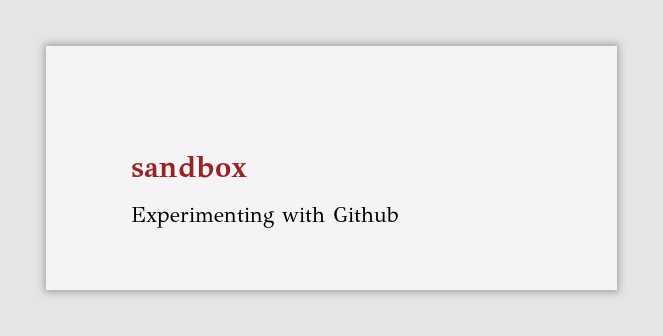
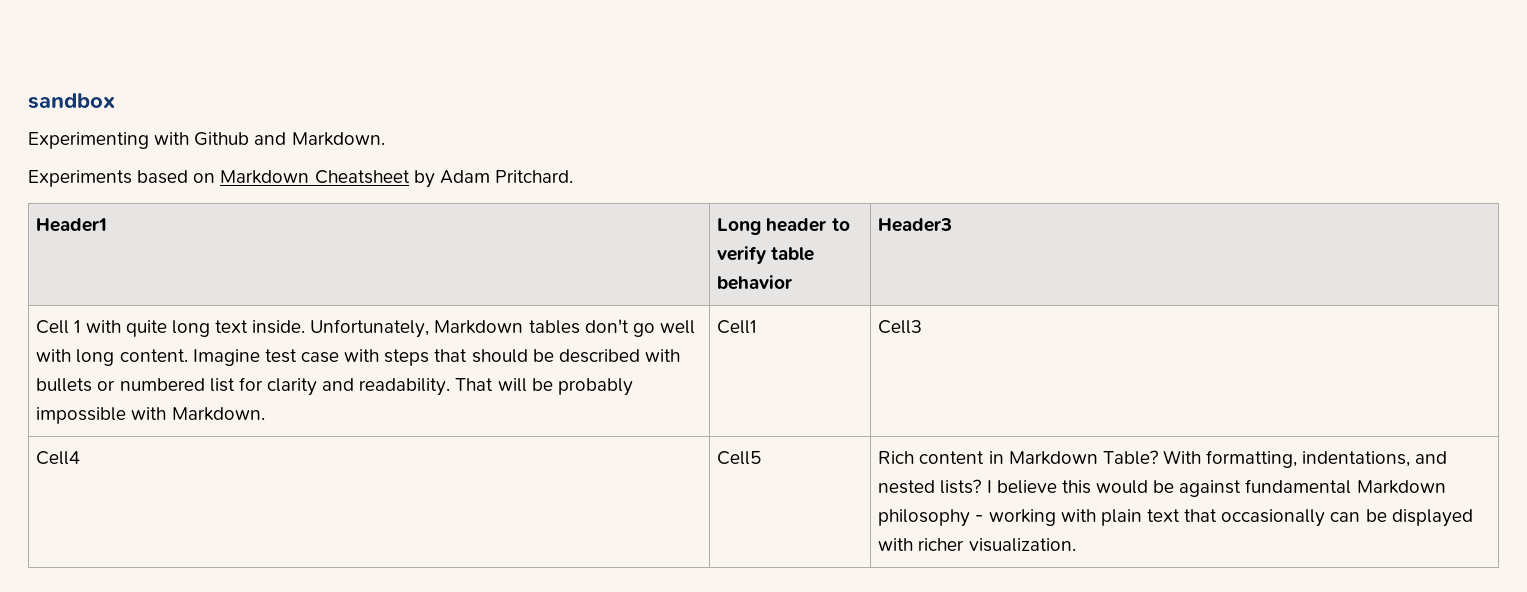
- Experimenting with Github
+ Experimenting with Github and Markdown.
+ Experiments based on Markdown Cheatsheet by Adam Pritchard.
+ Header1 | Long header to verify table behavior | Header3
+ Cell 1 with quite long text inside. Unfortunately, Markdown tables don't go well with long content. Imagine test case with steps that should be described with bullets or numbered list for clarity and readability. That will be probably impossible with Markdown. | Cell1 | Cell3
+ Cell4 | Cell5 | Rich content in Markdown Table? With formatting, indentations, and nested lists? I believe this would be against fundamental Markdown philosophy - working with plain text that occasionally can be displayed with richer visualization.

